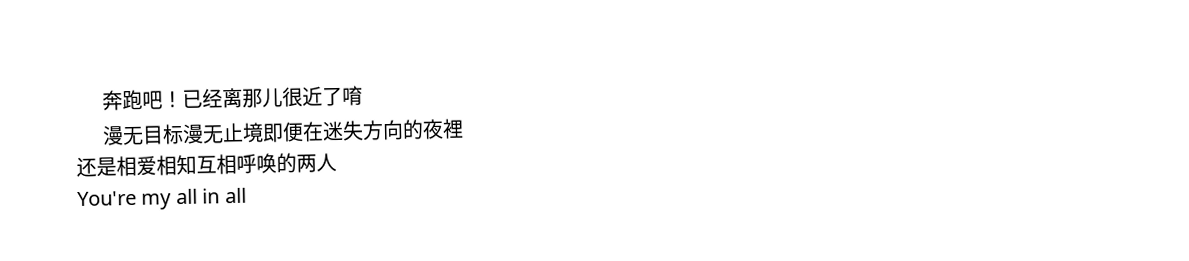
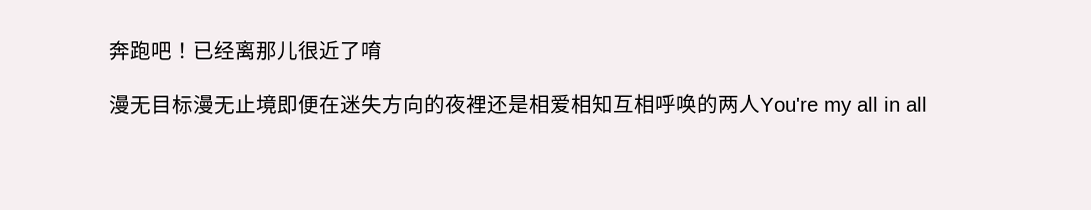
- 漫无目标漫无止境即便在迷失方向的夜裡
- 还是相爱相知互相呼唤的两人
- You're my all in all
+ 漫无目标漫无止境即便在迷失方向的夜裡还是相爱相知互相呼唤的两人You're my all in all

